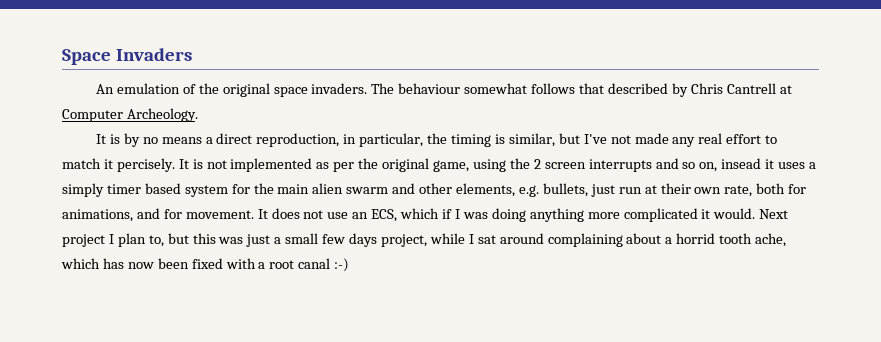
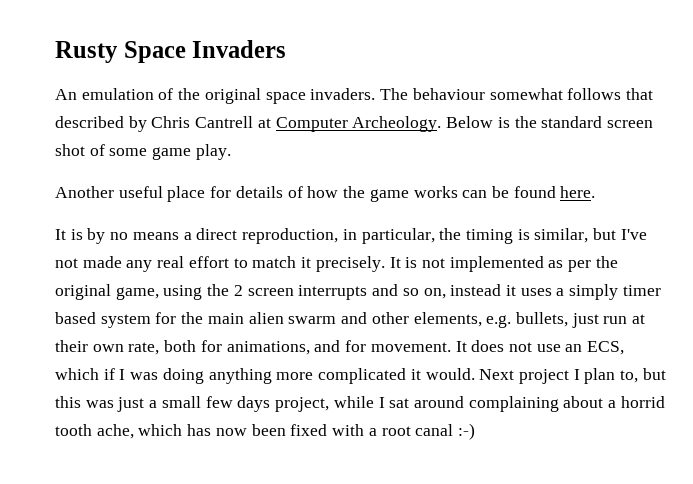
- Space Invaders
+ Rusty Space Invaders
+ Below is the standard screen shot of some game play.
+ Another useful place for details of how the game works can be found here.
- It is by no means a direct reproduction, in particular, the timing is similar, but I've not made any real effort to match it percisely.
+ It is by no means a direct reproduction, in particular, the timing is similar, but I've not made any real effort to match it precisely.
- It is not implemented as per the original game, using the 2 screen interrupts and so on, insead it uses a simply timer based system for the main alien swarm and other elements, e.g. bullets, just run at their own rate, both for animations, and for movement.
+ It is not implemented as per the original game, using the 2 screen interrupts and so on, instead it uses a simply timer based system for the main alien swarm and other elements, e.g. bullets, just run at their own rate, both for animations, and for movement.

